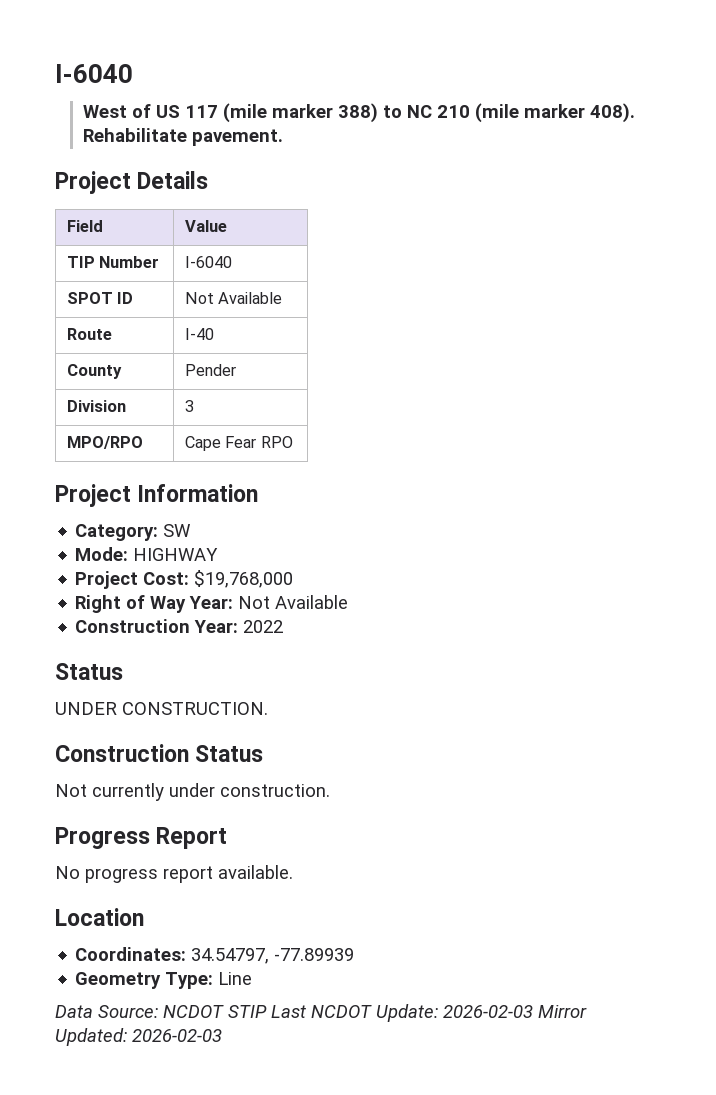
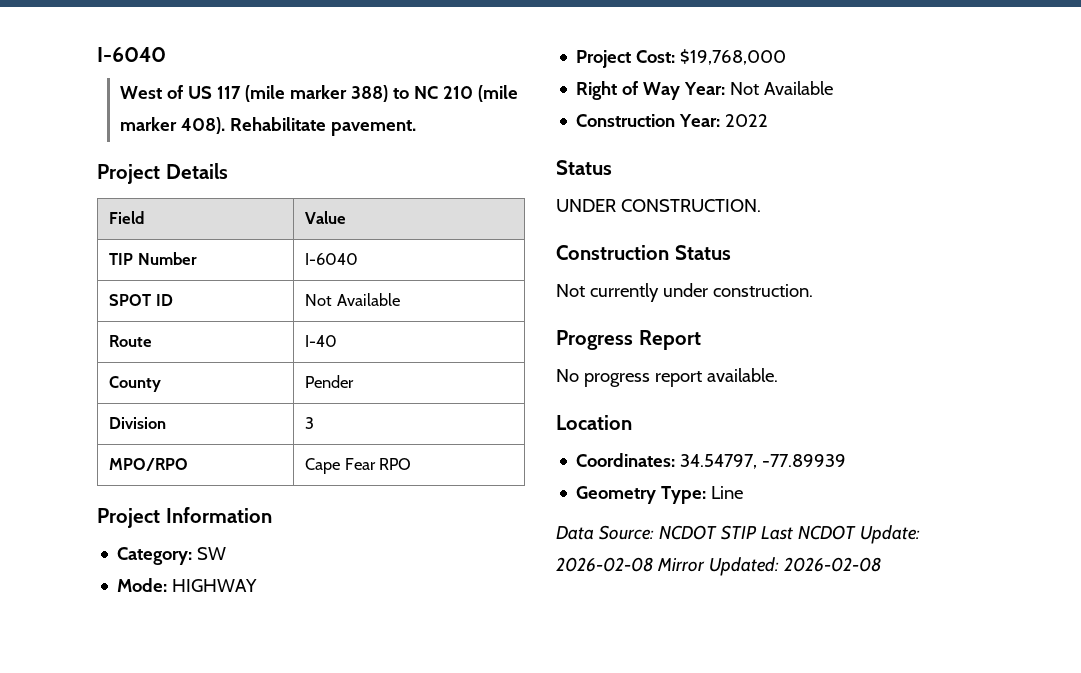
- Data Source: NCDOT STIP Last NCDOT Update: 2026-02-03 Mirror Updated: 2026-02-03
+ Data Source: NCDOT STIP Last NCDOT Update: 2026-02-08 Mirror Updated: 2026-02-08

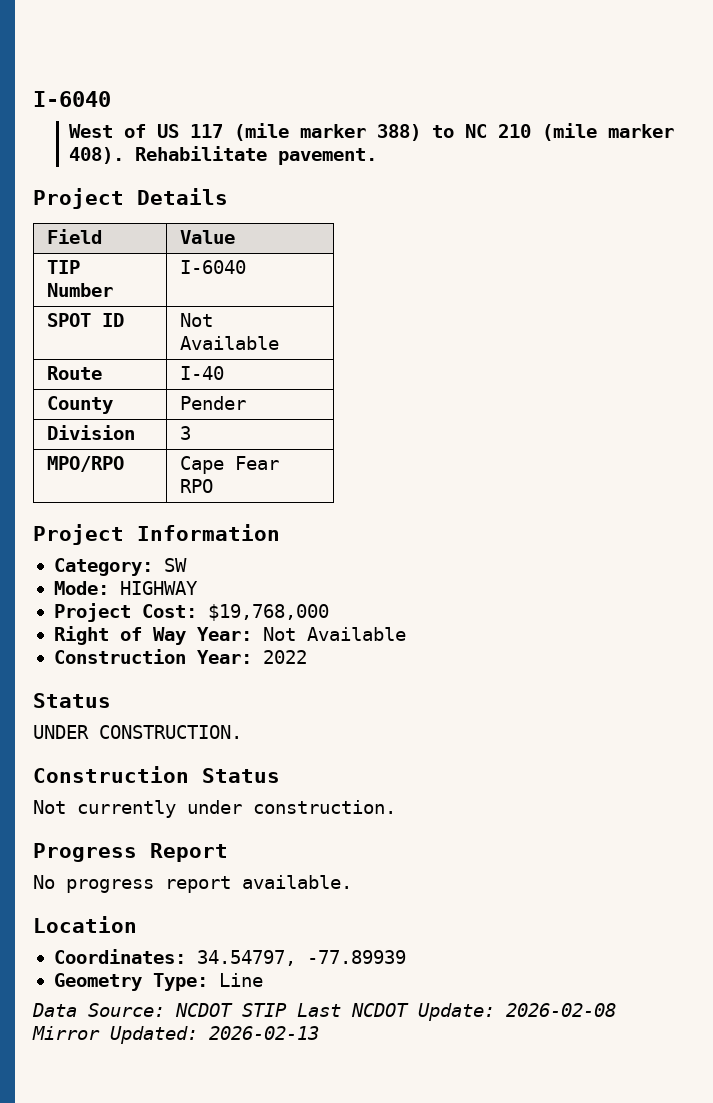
- Data Source: NCDOT STIP Last NCDOT Update: 2026-02-08 Mirror Updated: 2026-02-08
+ Data Source: NCDOT STIP Last NCDOT Update: 2026-02-08 Mirror Updated: 2026-02-13

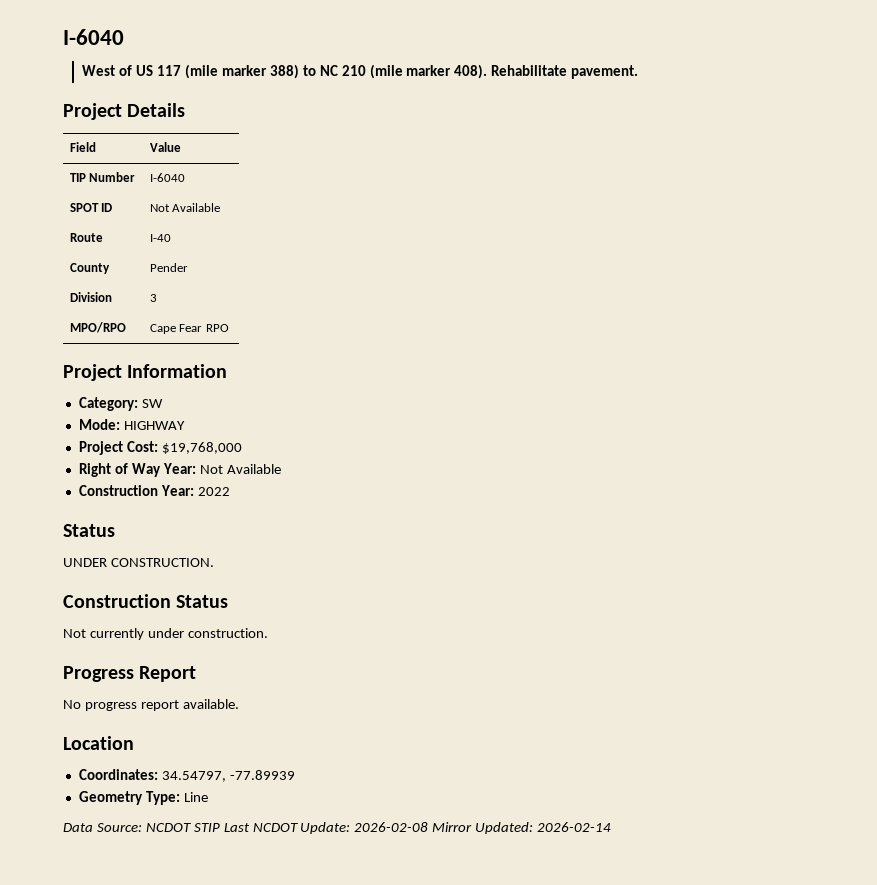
- Data Source: NCDOT STIP Last NCDOT Update: 2026-02-08 Mirror Updated: 2026-02-13
+ Data Source: NCDOT STIP Last NCDOT Update: 2026-02-08 Mirror Updated: 2026-02-14

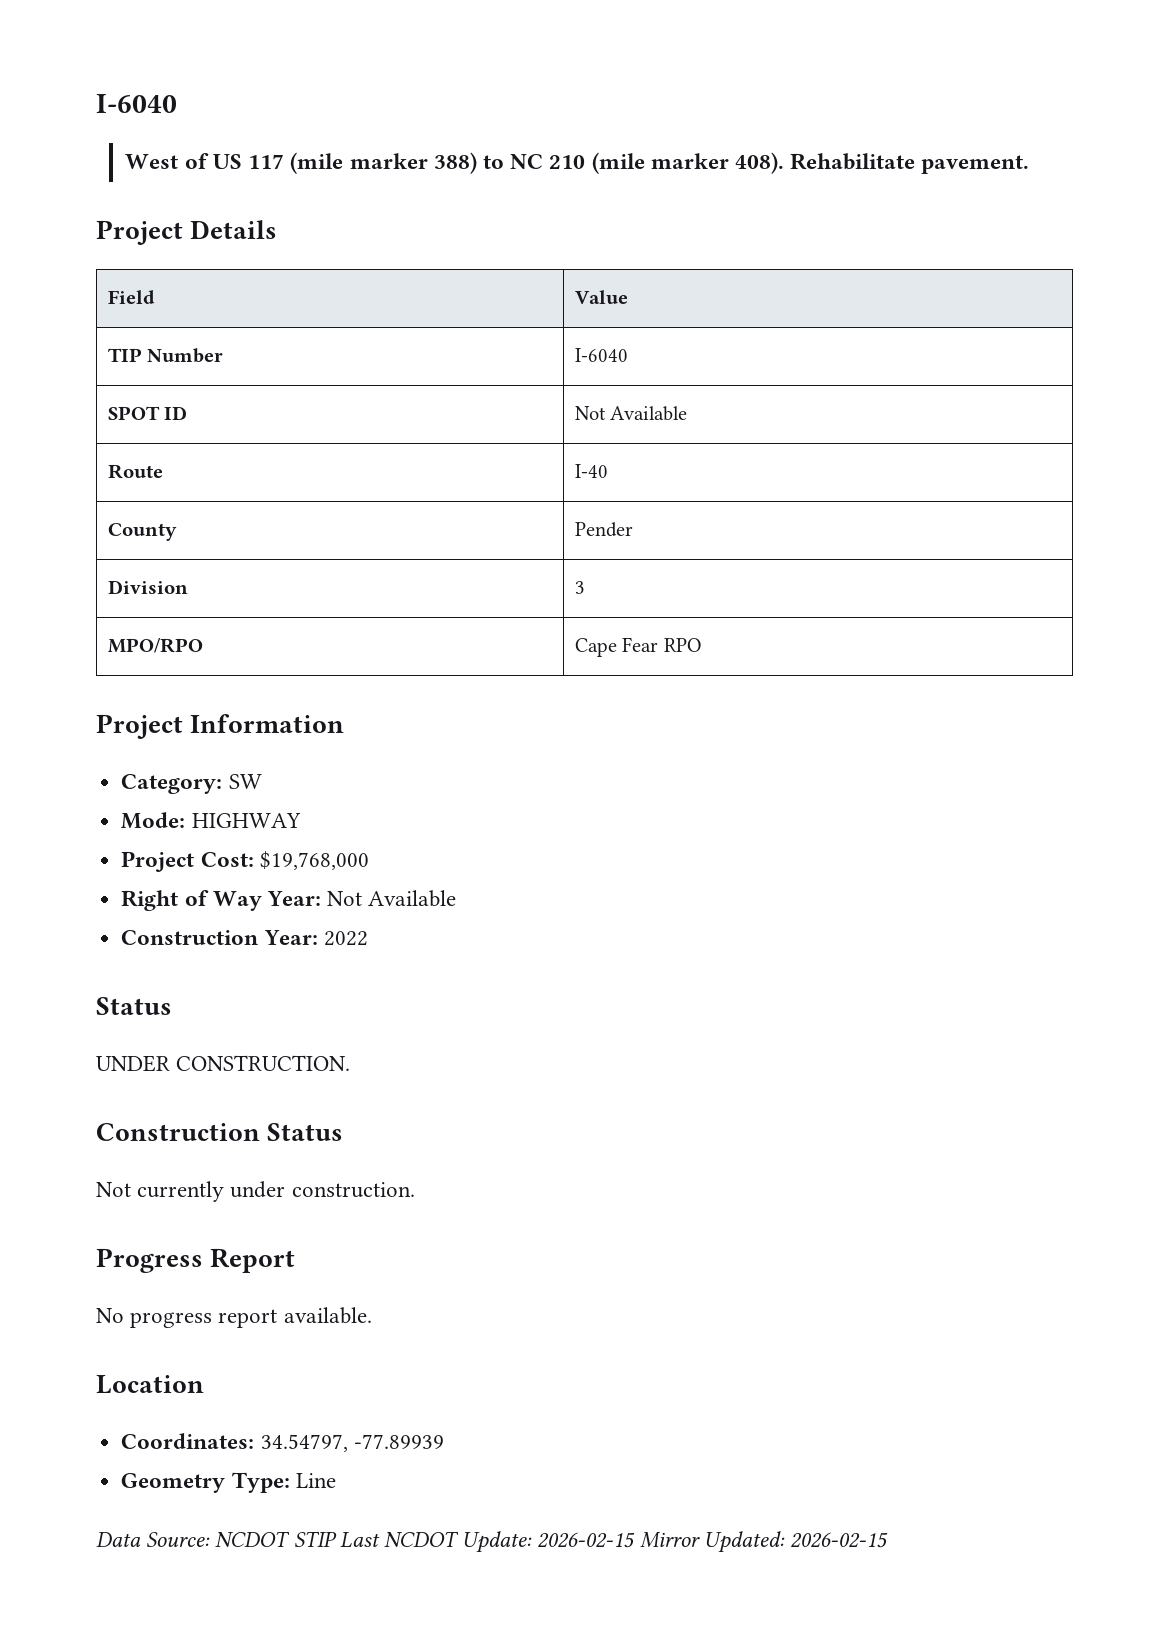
- Data Source: NCDOT STIP Last NCDOT Update: 2026-02-08 Mirror Updated: 2026-02-14
+ Data Source: NCDOT STIP Last NCDOT Update: 2026-02-15 Mirror Updated: 2026-02-15

